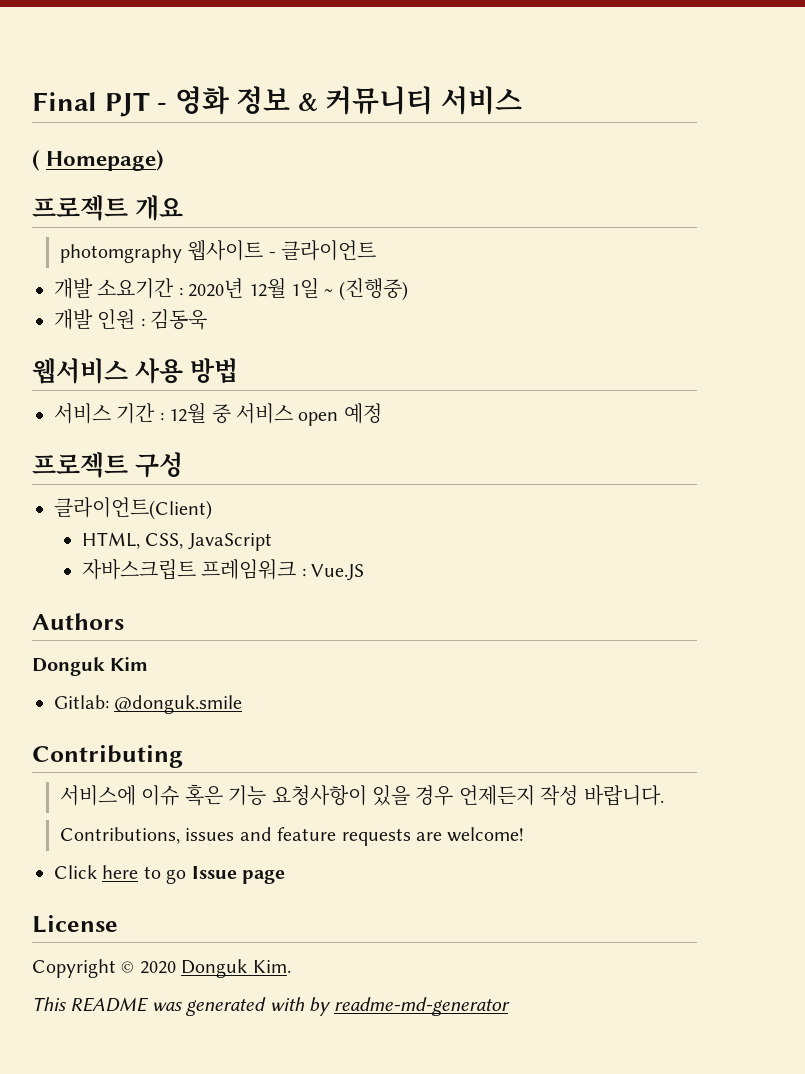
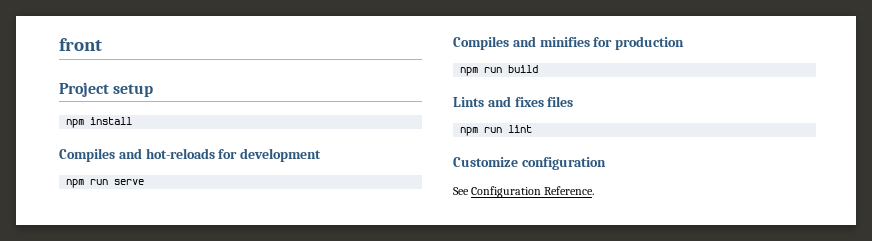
- Final PJT - 영화 정보 & 커뮤니티 서비스
- ( Homepage)
- 프로젝트 개요
- photomgraphy 웹사이트 - 클라이언트
- 개발 소요기간 : 2020년 12월 1일 ~ (진행중)
- 개발 인원 : 김동욱
- 웹서비스 사용 방법
- 서비스 기간 : 12월 중 서비스 open 예정
- 프로젝트 구성
- 클라이언트(Client)
- HTML, CSS, JavaScript
- 자바스크립트 프레임워크 : Vue.JS
- Authors
- Donguk Kim
- Gitlab: @donguk.smile
- Contributing
- 서비스에 이슈 혹은 기능 요청사항이 있을 경우 언제든지 작성 바랍니다.
- Contributions, issues and feature requests are welcome!
- Click here to go Issue page
- License
- Copyright © 2020 Donguk Kim.
- This README was generated with by readme-md-generator
+ front
+ Project setup
+ npm install
+ Compiles and hot-reloads for development
+ npm run serve
+ Compiles and minifies for production
+ npm run build
+ Lints and fixes files
+ npm run lint
+ Customize configuration
+ See Configuration Reference.

